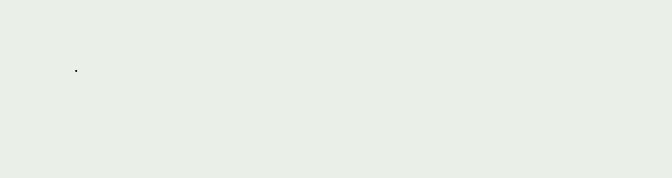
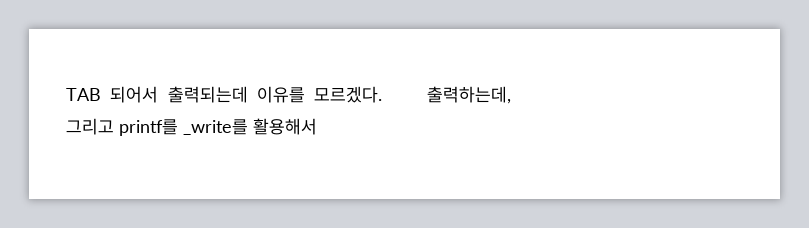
- .
+ TAB 되어서 출력되는데 이유를 모르겠다. 그리고 printf를 _write를 활용해서 출력하는데,

